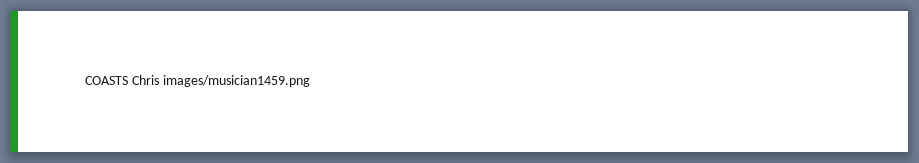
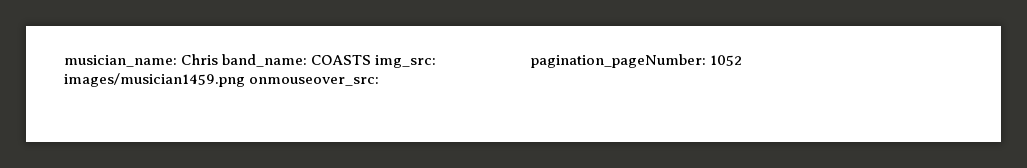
- COASTS Chris images/musician1459.png
+ musician_name: Chris band_name: COASTS img_src: images/musician1459.png onmouseover_src: pagination_pageNumber: 1052

